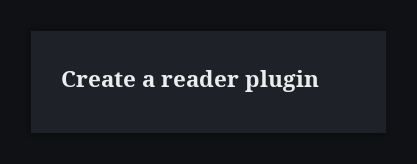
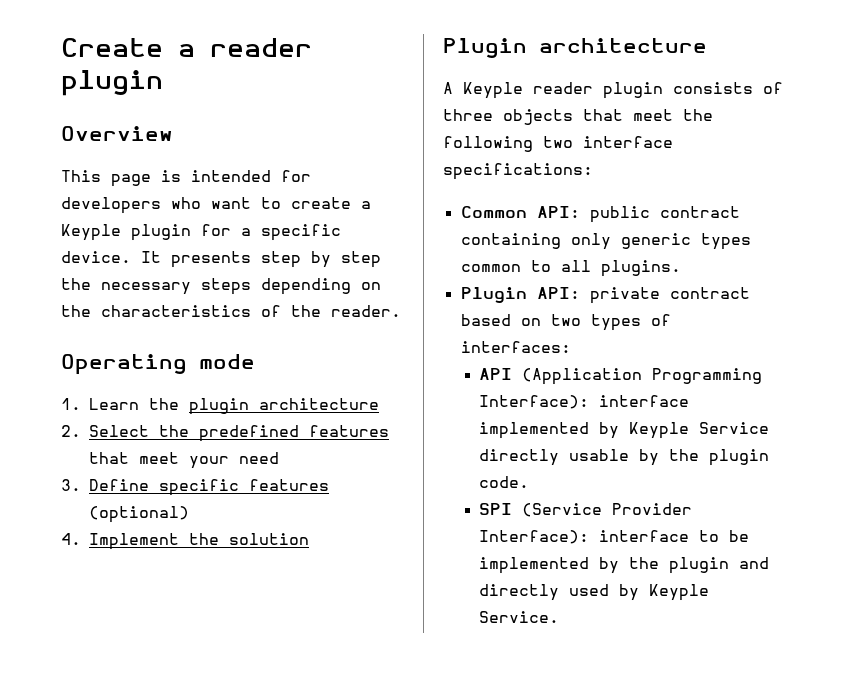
+ Overview
+ This page is intended for developers who want to create a Keyple plugin for a specific device. It presents step by step the necessary steps depending on the characteristics of the reader.
+ Operating mode
+ 1. Learn the plugin architecture
+ 2. Select the predefined features that meet your need
+ 3. Define specific features (optional)
+ 4. Implement the solution
+ Plugin architecture
+ A Keyple reader plugin consists of three objects that meet the following two interface specifications:
+ Common API: public contract containing only generic types common to all plugins.
+ Plugin API: private contract based on two types of interfaces:
+ API (Application Programming Interface): interface implemented by Keyple Service directly usable by the plugin code.
+ SPI (Service Provider Interface): interface to be implemented by the plugin and directly used by Keyple Service.

